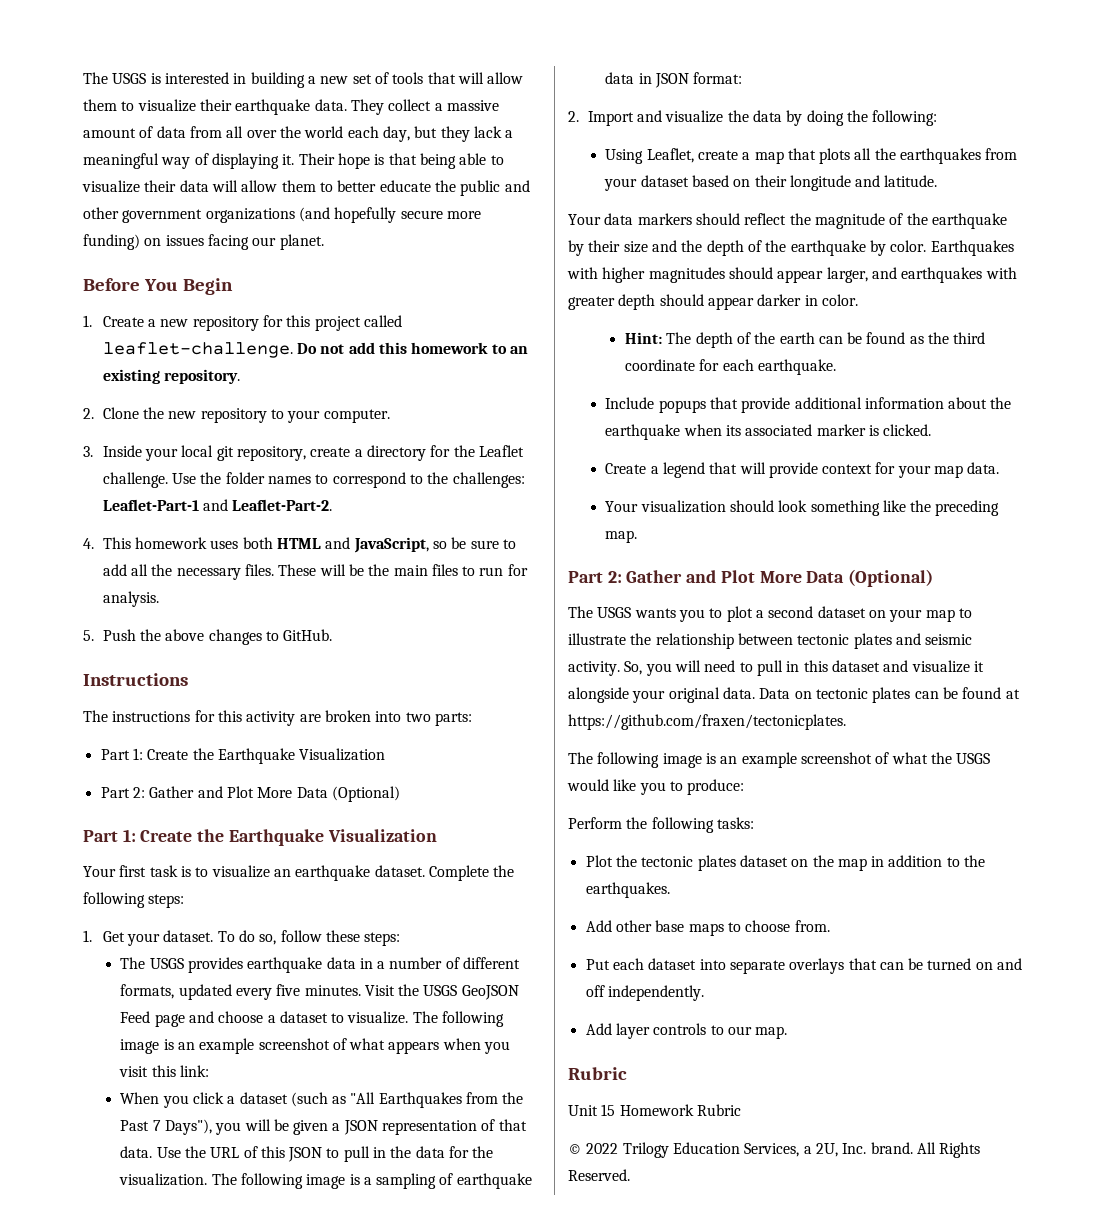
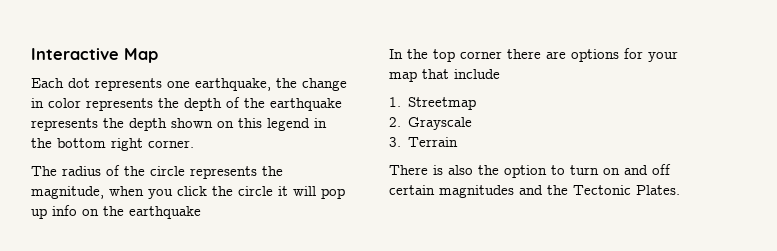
- The USGS is interested in building a new set of tools that will allow them to visualize their earthquake data. They collect a massive amount of data from all over the world each day, but they lack a meaningful way of displaying it. Their hope is that being able to visualize their data will allow them to better educate the public and other government organizations (and hopefully secure more funding) on issues facing our planet.
- Before You Begin
- 1. Create a new repository for this project called leaflet-challenge. Do not add this homework to an existing repository.
- 2. Clone the new repository to your computer.
- 3. Inside your local git repository, create a directory for the Leaflet challenge. Use the folder names to correspond to the challenges: Leaflet-Part-1 and Leaflet-Part-2.
- 4. This homework uses both HTML and JavaScript, so be sure to add all the necessary files. These will be the main files to run for analysis.
- 5. Push the above changes to GitHub.
- Instructions
- The instructions for this activity are broken into two parts:
- Part 1: Create the Earthquake Visualization
- Part 2: Gather and Plot More Data (Optional)
- Part 1: Create the Earthquake Visualization
- Your first task is to visualize an earthquake dataset. Complete the following steps:
- 1. Get your dataset. To do so, follow these steps:
- The USGS provides earthquake data in a number of different formats, updated every five minutes. Visit the USGS GeoJSON Feed page and choose a dataset to visualize. The following image is an example screenshot of what appears when you visit this link:
- When you click a dataset (such as "All Earthquakes from the Past 7 Days"), you will be given a JSON representation of that data. Use the URL of this JSON to pull in the data for the visualization. The following image is a sampling of earthquake data in JSON format:
- 2. Import and visualize the data by doing the following:
- Using Leaflet, create a map that plots all the earthquakes from your dataset based on their longitude and latitude.
- Your data markers should reflect the magnitude of the earthquake by their size and the depth of the earthquake by color. Earthquakes with higher magnitudes should appear larger, and earthquakes with greater depth should appear darker in color.
- Hint: The depth of the earth can be found as the third coordinate for each earthquake.
- Include popups that provide additional information about the earthquake when its associated marker is clicked.
- Create a legend that will provide context for your map data.
- Your visualization should look something like the preceding map.
- Part 2: Gather and Plot More Data (Optional)
- The USGS wants you to plot a second dataset on your map to illustrate the relationship between tectonic plates and seismic activity. So, you will need to pull in this dataset and visualize it alongside your original data. Data on tectonic plates can be found at https://github.com/fraxen/tectonicplates.
- The following image is an example screenshot of what the USGS would like you to produce:
- Perform the following tasks:
- Plot the tectonic plates dataset on the map in addition to the earthquakes.
- Add other base maps to choose from.
- Put each dataset into separate overlays that can be turned on and off independently.
- Add layer controls to our map.
- Rubric
- Unit 15 Homework Rubric
- © 2022 Trilogy Education Services, a 2U, Inc. brand. All Rights Reserved.
+ Interactive Map
+ Each dot represents one earthquake, the change in color represents the depth of the earthquake represents the depth shown on this legend in the bottom right corner.
+ The radius of the circle represents the magnitude, when you click the circle it will pop up info on the earthquake
+ In the top corner there are options for your map that include
+ 1. Streetmap
+ 2. Grayscale
+ 3. Terrain
+ There is also the option to turn on and off certain magnitudes and the Tectonic Plates.

